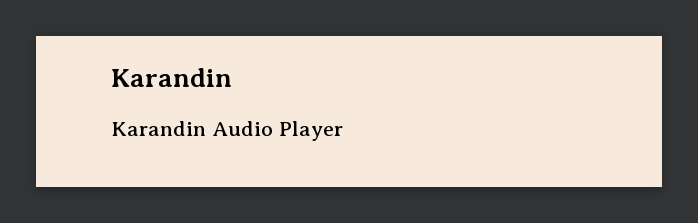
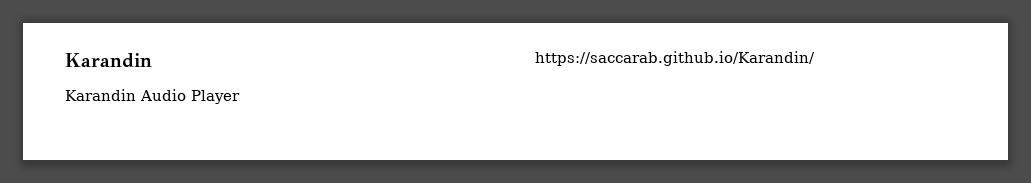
- Karandin Audio Player
+ Karandin Audio Player https://saccarab.github.io/Karandin/

